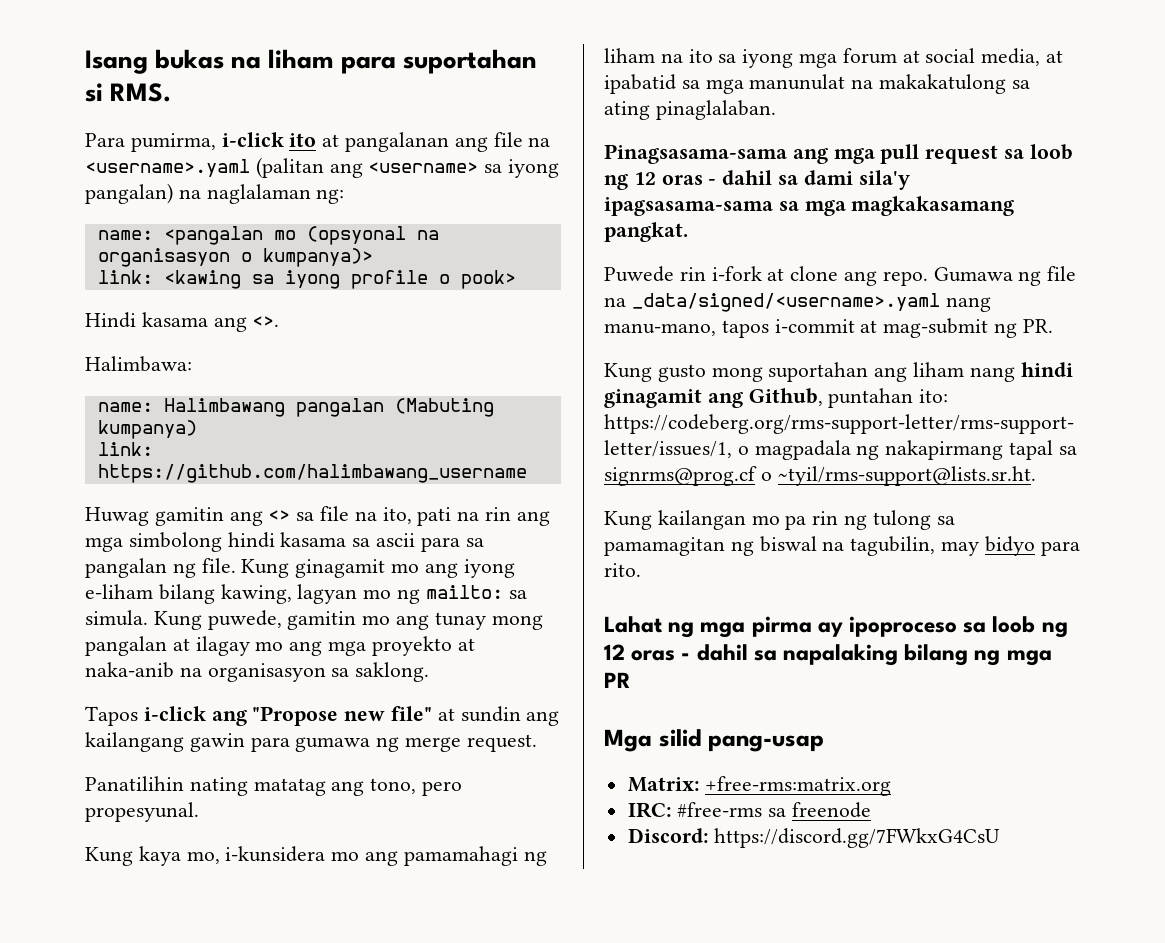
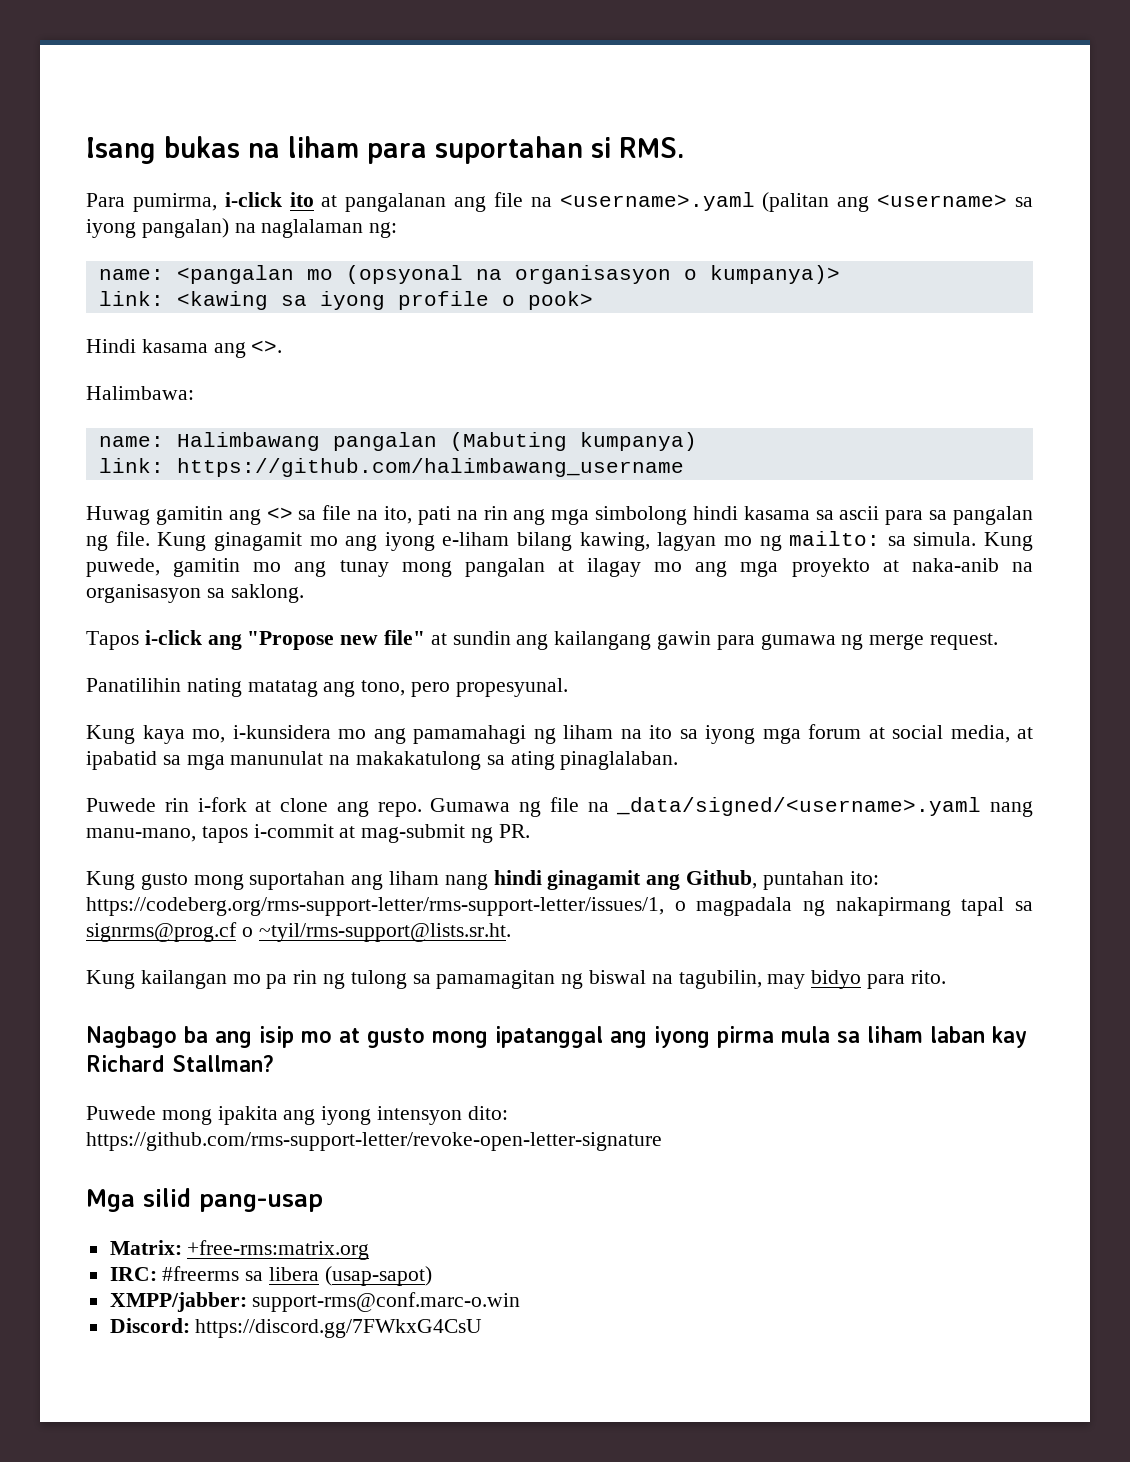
- Pinagsasama-sama ang mga pull request sa loob ng 12 oras - dahil sa dami sila'y ipagsasama-sama sa mga magkakasamang pangkat.
- Lahat ng mga pirma ay ipoproceso sa loob ng 12 oras - dahil sa napalaking bilang ng mga PR
+ Nagbago ba ang isip mo at gusto mong ipatanggal ang iyong pirma mula sa liham laban kay Richard Stallman?
+ Puwede mong ipakita ang iyong intensyon dito: https://github.com/rms-support-letter/revoke-open-letter-signature
- IRC: #free-rms sa freenode
+ IRC: #freerms sa libera (usap-sapot)
+ XMPP/jabber: support-rms@conf.marc-o.win

